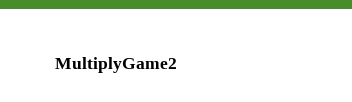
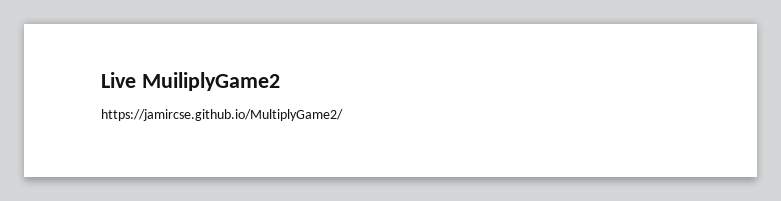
- MultiplyGame2
+ Live MuiliplyGame2
+ https://jamircse.github.io/MultiplyGame2/

